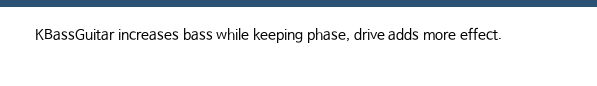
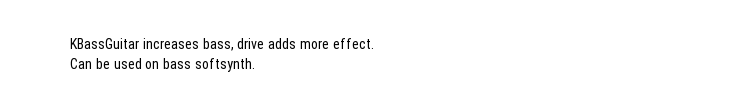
- KBassGuitar increases bass while keeping phase, drive adds more effect.
+ KBassGuitar increases bass, drive adds more effect.
+ Can be used on bass softsynth.

